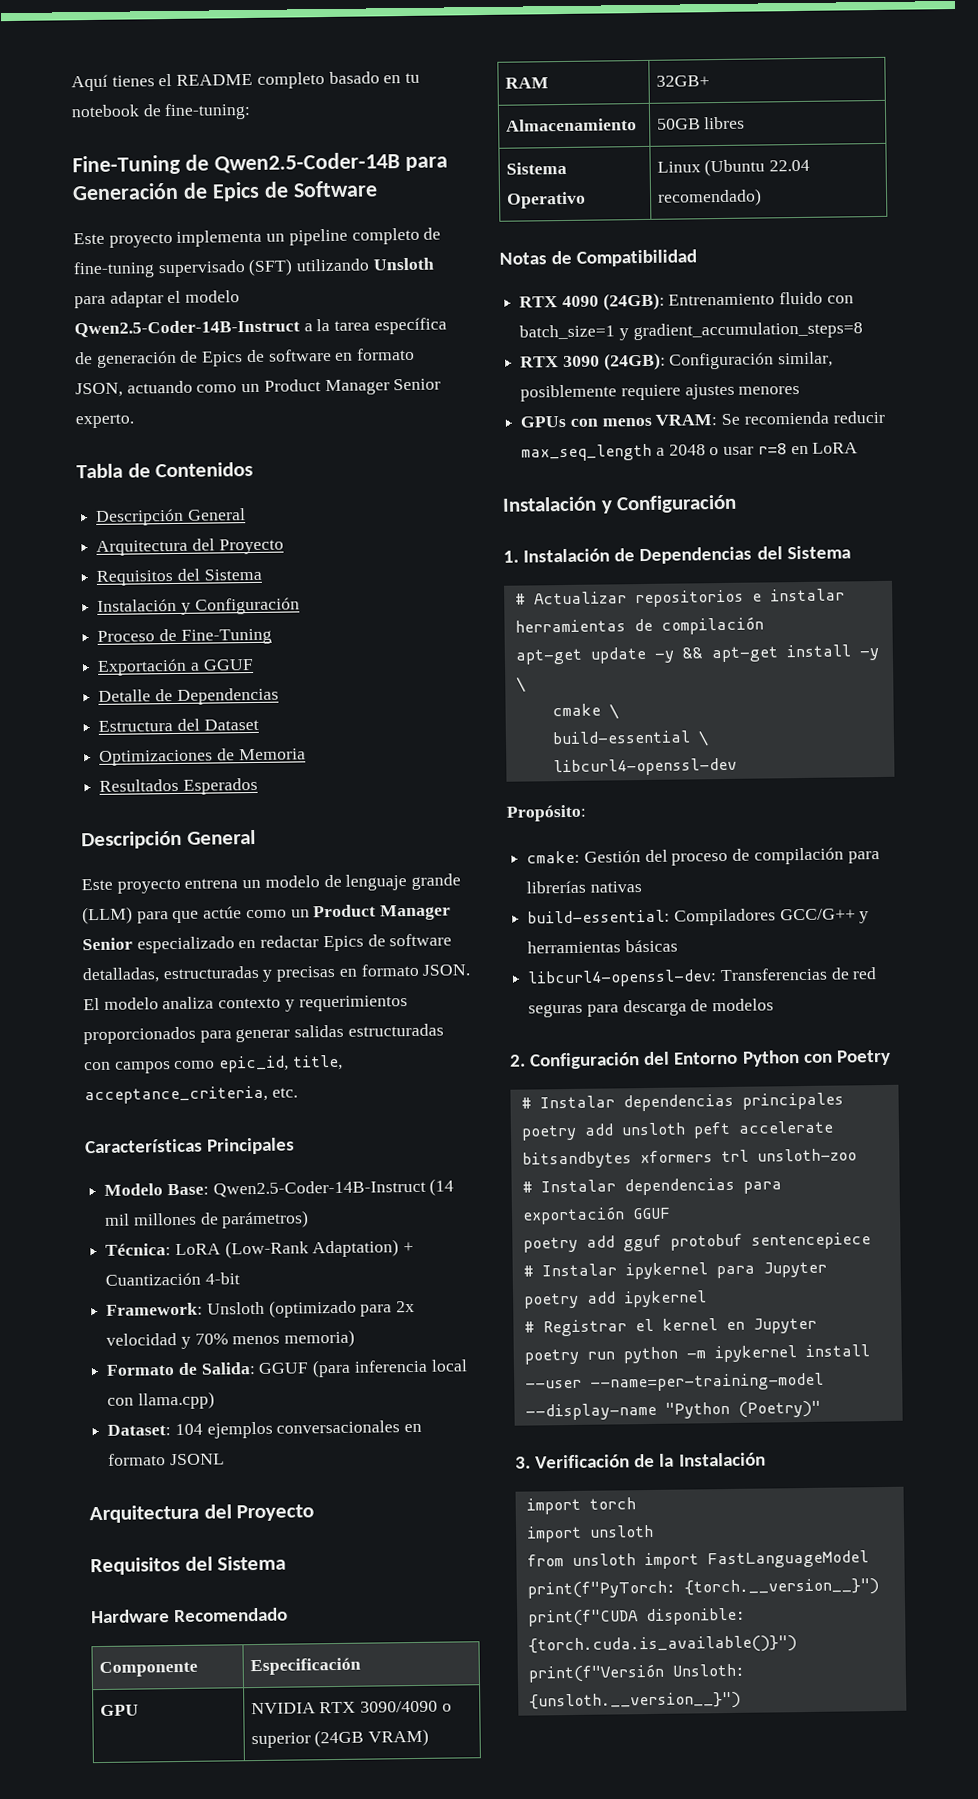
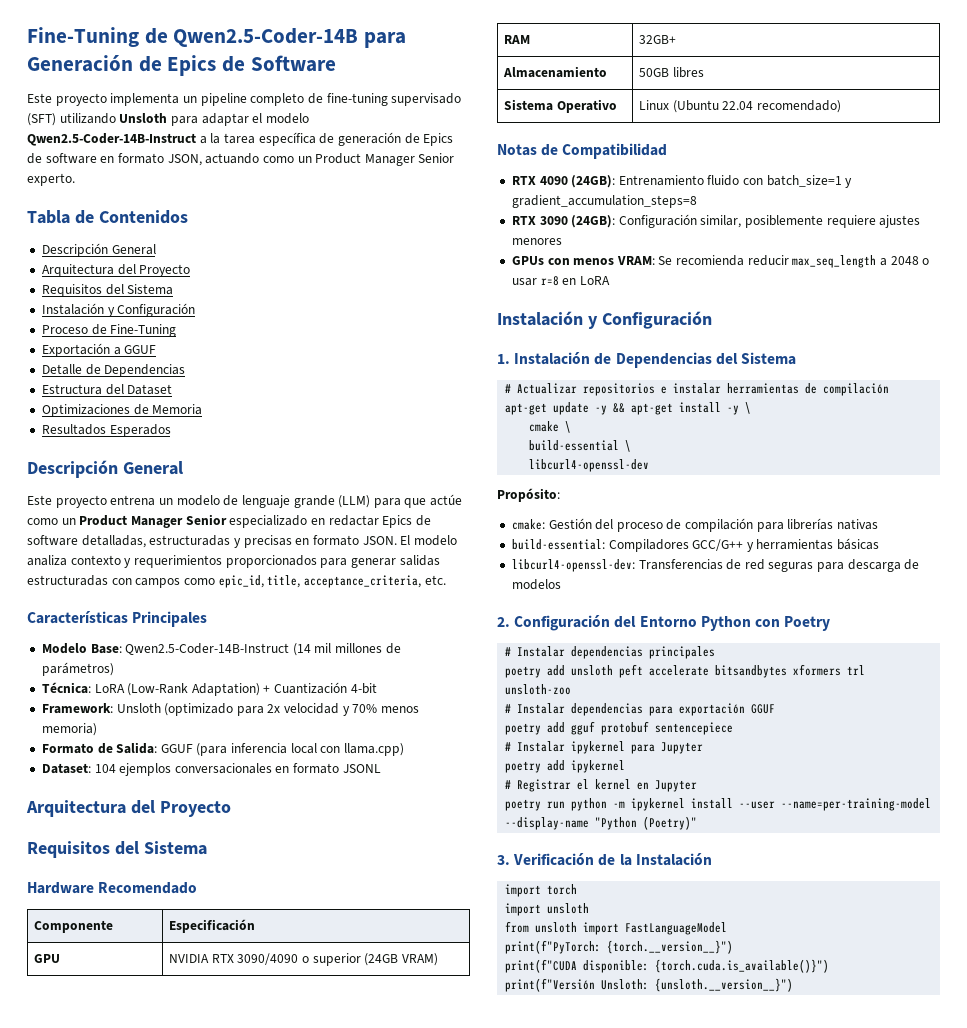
- Aquí tienes el README completo basado en tu notebook de fine-tuning:

